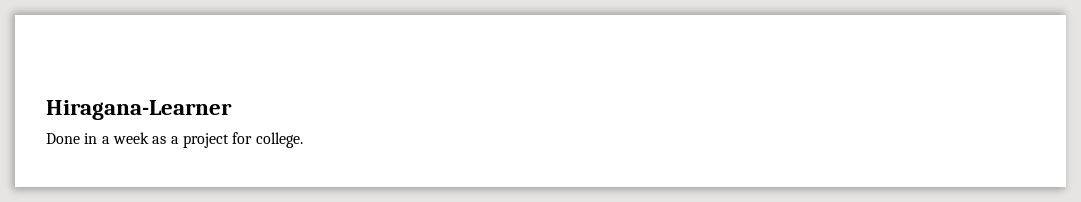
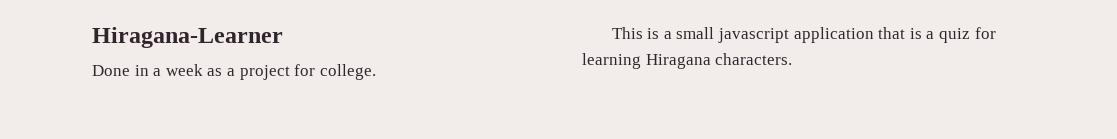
+ This is a small javascript application that is a quiz for learning Hiragana characters.

